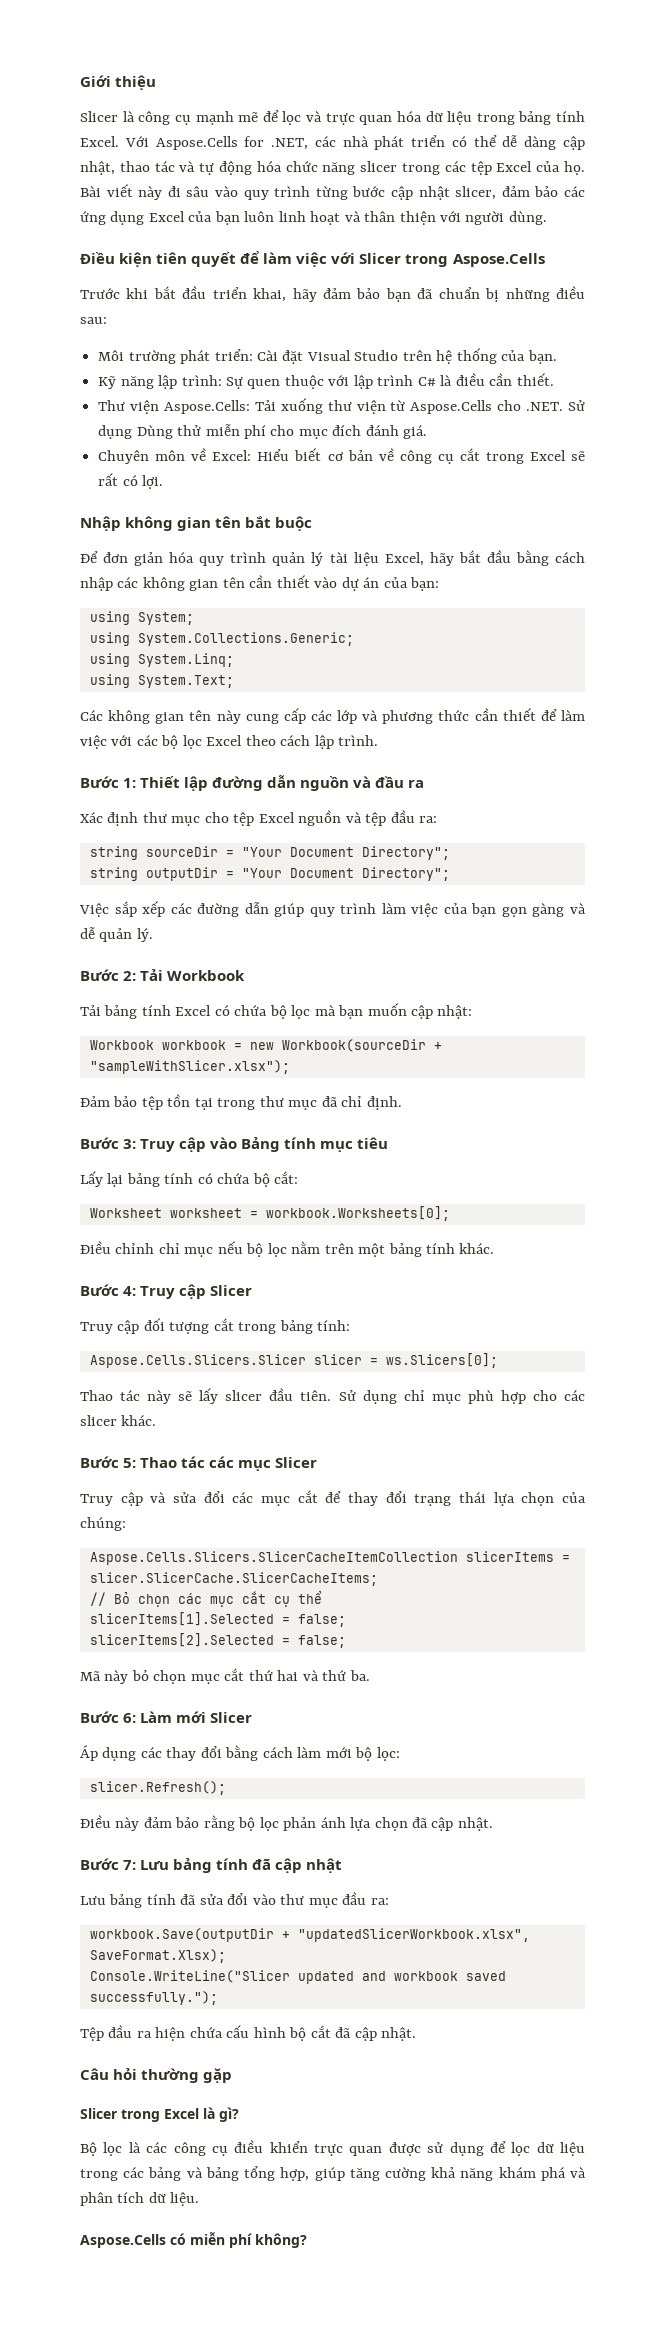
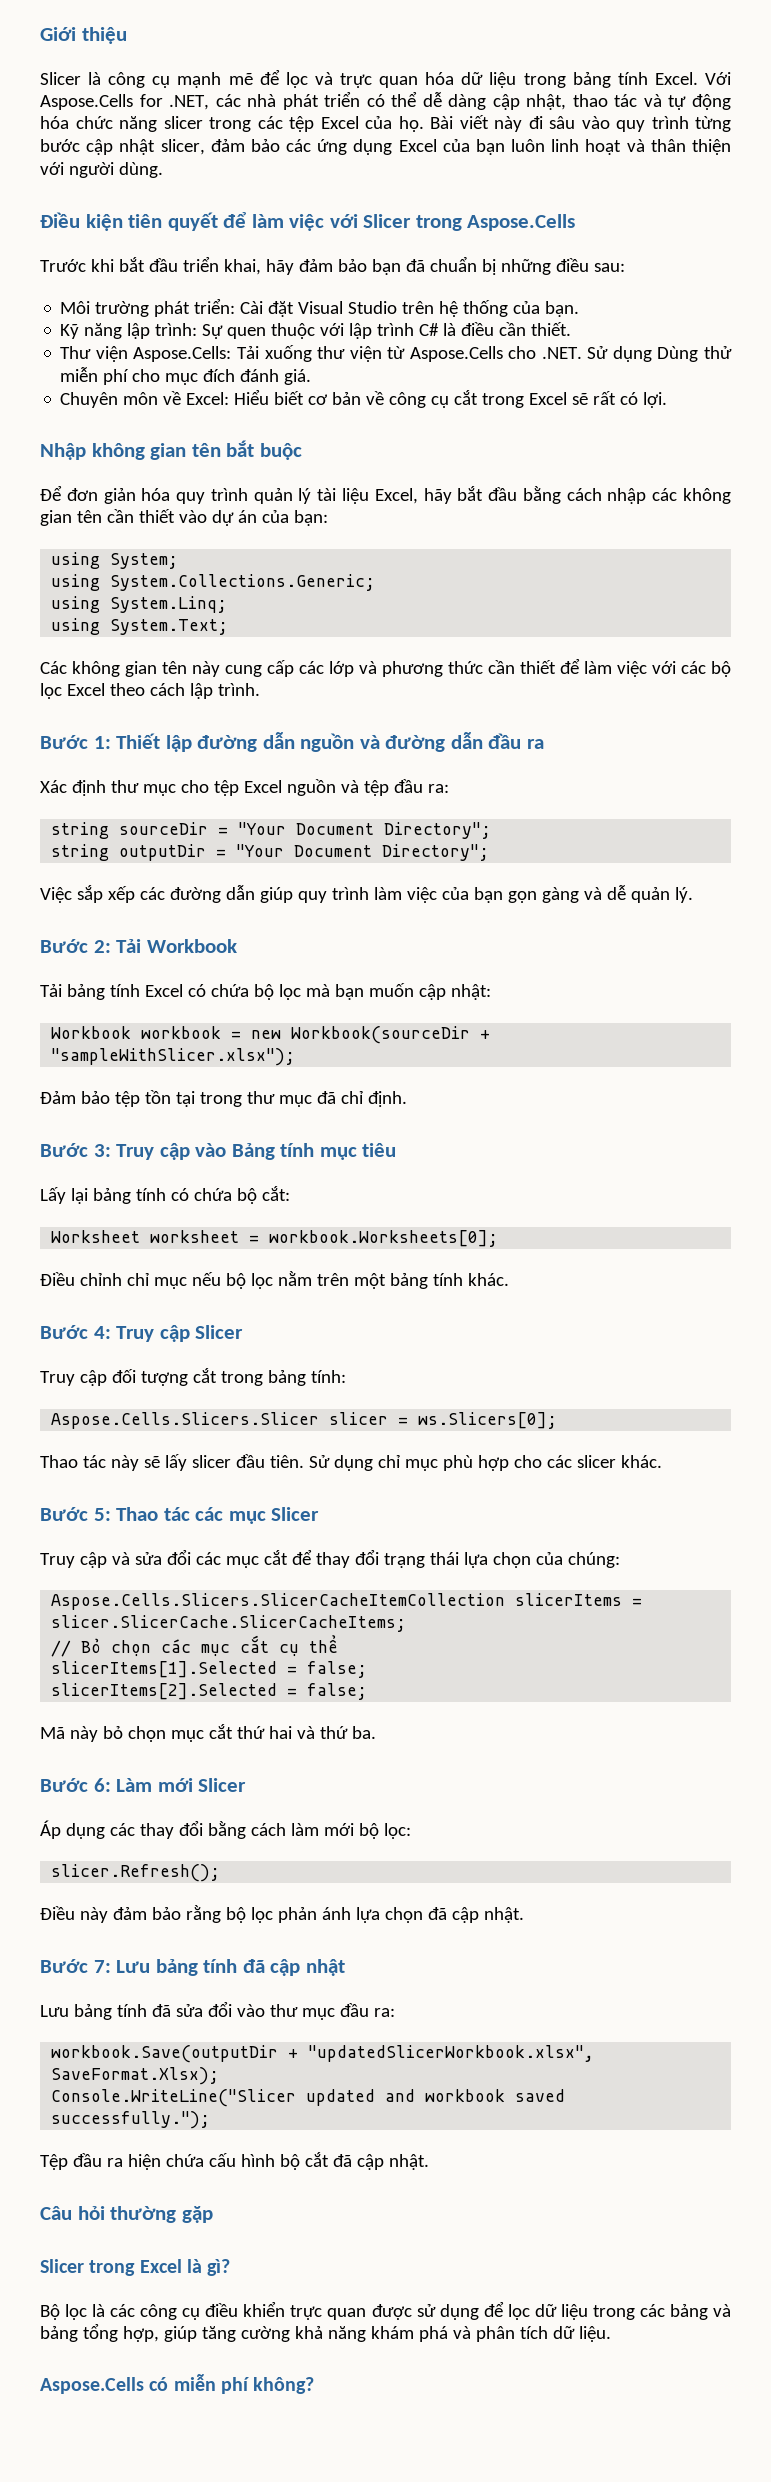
- Bước 1: Thiết lập đường dẫn nguồn và đầu ra
+ Bước 1: Thiết lập đường dẫn nguồn và đường dẫn đầu ra

